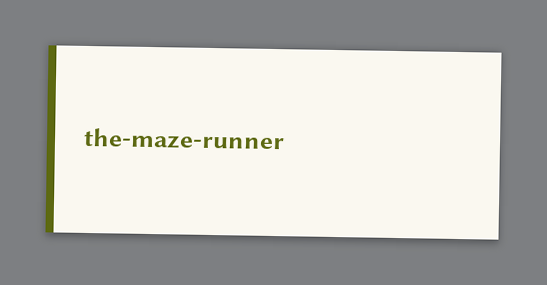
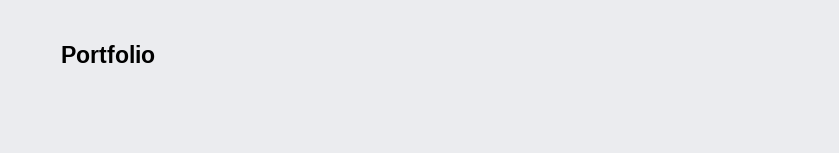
- the-maze-runner
+ Portfolio

